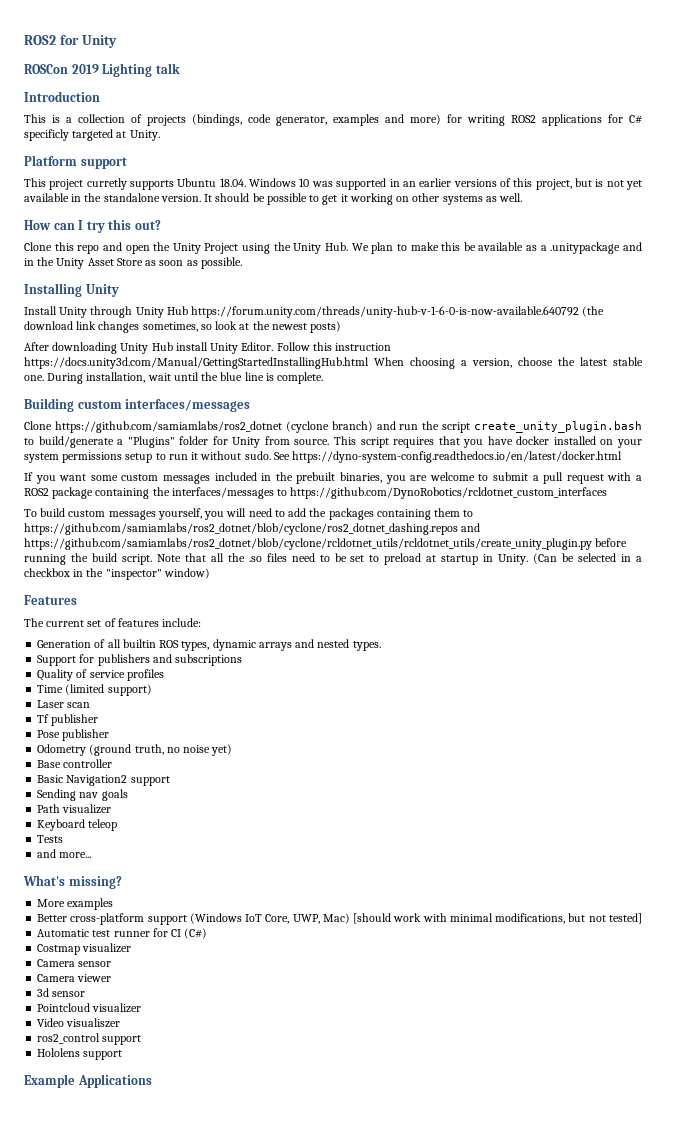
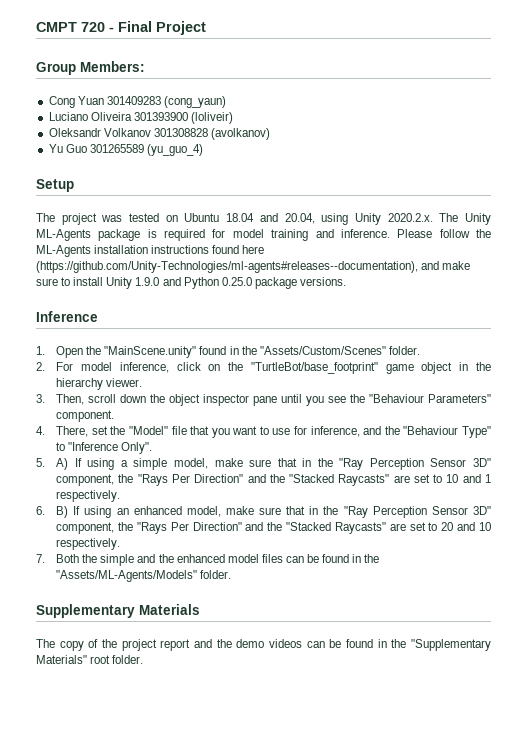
- ROS2 for Unity
- ROSCon 2019 Lighting talk
- Introduction
- This is a collection of projects (bindings, code generator, examples and more) for writing ROS2 applications for C# specificly targeted at Unity.
- Platform support
- This project curretly supports Ubuntu 18.04. Windows 10 was supported in an earlier versions of this project, but is not yet available in the standalone version. It should be possible to get it working on other systems as well.
- How can I try this out?
- Clone this repo and open the Unity Project using the Unity Hub. We plan to make this be available as a .unitypackage and in the Unity Asset Store as soon as possible.
- Installing Unity
- Install Unity through Unity Hub https://forum.unity.com/threads/unity-hub-v-1-6-0-is-now-available.640792 (the download link changes sometimes, so look at the newest posts)
- After downloading Unity Hub install Unity Editor. Follow this instruction https://docs.unity3d.com/Manual/GettingStartedInstallingHub.html When choosing a version, choose the latest stable one. During installation, wait until the blue line is complete.
- Building custom interfaces/messages
- Clone https://github.com/samiamlabs/ros2_dotnet (cyclone branch) and run the script create_unity_plugin.bash to build/generate a "Plugins" folder for Unity from source. This script requires that you have docker installed on your system permissions setup to run it without sudo. See https://dyno-system-config.readthedocs.io/en/latest/docker.html
- If you want some custom messages included in the prebuilt binaries, you are welcome to submit a pull request with a ROS2 package containing the interfaces/messages to https://github.com/DynoRobotics/rcldotnet_custom_interfaces
- To build custom messages yourself, you will need to add the packages containing them to https://github.com/samiamlabs/ros2_dotnet/blob/cyclone/ros2_dotnet_dashing.repos and https://github.com/samiamlabs/ros2_dotnet/blob/cyclone/rcldotnet_utils/rcldotnet_utils/create_unity_plugin.py before running the build script. Note that all the .so files need to be set to preload at startup in Unity. (Can be selected in a checkbox in the "inspector" window)
- Features
- The current set of features include:
- Generation of all builtin ROS types, dynamic arrays and nested types.
- Support for publishers and subscriptions
- Quality of service profiles
- Time (limited support)
- Laser scan
- Tf publisher
- Pose publisher
- Odometry (ground truth, no noise yet)
- Base controller
- Basic Navigation2 support
- Sending nav goals
- Path visualizer
- Keyboard teleop
- Tests
- and more...
- What's missing?
- More examples
- Better cross-platform support (Windows IoT Core, UWP, Mac) [should work with minimal modifications, but not tested]
- Automatic test runner for CI (C#)
- Costmap visualizer
- Camera sensor
- Camera viewer
- 3d sensor
- Pointcloud visualizer
- Video visualiszer
- ros2_control support
- Hololens support
- Example Applications
+ CMPT 720 - Final Project
+ Group Members:
+ Cong Yuan 301409283 (cong_yaun)
+ Luciano Oliveira 301393900 (loliveir)
+ Oleksandr Volkanov 301308828 (avolkanov)
+ Yu Guo 301265589 (yu_guo_4)
+ Setup
+ The project was tested on Ubuntu 18.04 and 20.04, using Unity 2020.2.x. The Unity ML-Agents package is required for model training and inference. Please follow the ML-Agents installation instructions found here (https://github.com/Unity-Technologies/ml-agents#releases--documentation), and make sure to install Unity 1.9.0 and Python 0.25.0 package versions.
+ Inference
+ 1. Open the "MainScene.unity" found in the "Assets/Custom/Scenes" folder.
+ 2. For model inference, click on the "TurtleBot/base_footprint" game object in the hierarchy viewer.
+ 3. Then, scroll down the object inspector pane until you see the "Behaviour Parameters" component.
+ 4. There, set the "Model" file that you want to use for inference, and the "Behaviour Type" to "Inference Only".
+ 5. A) If using a simple model, make sure that in the "Ray Perception Sensor 3D" component, the "Rays Per Direction" and the "Stacked Raycasts" are set to 10 and 1 respectively.
+ 6. B) If using an enhanced model, make sure that in the "Ray Perception Sensor 3D" component, the "Rays Per Direction" and the "Stacked Raycasts" are set to 20 and 10 respectively.
+ 7. Both the simple and the enhanced model files can be found in the "Assets/ML-Agents/Models" folder.
+ Supplementary Materials
+ The copy of the project report and the demo videos can be found in the "Supplementary Materials" root folder.

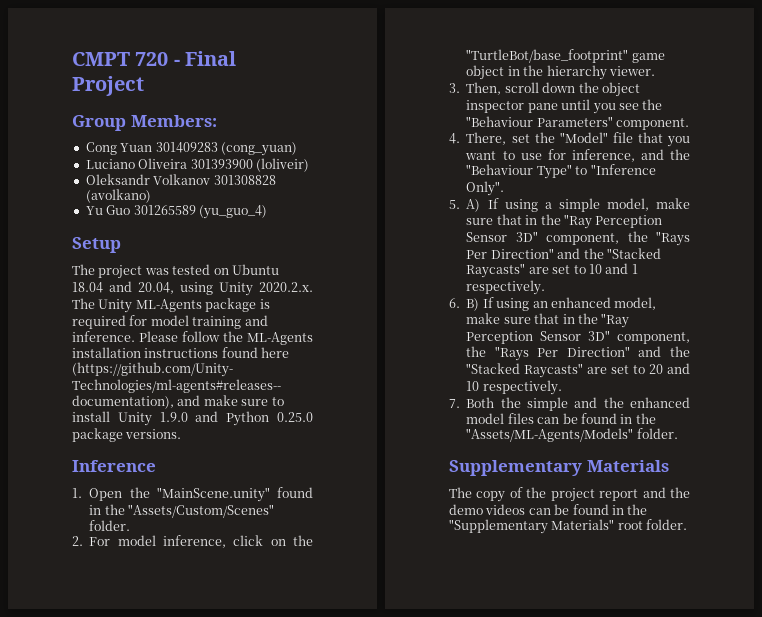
- Cong Yuan 301409283 (cong_yaun)
+ Cong Yuan 301409283 (cong_yuan)
- Oleksandr Volkanov 301308828 (avolkanov)
+ Oleksandr Volkanov 301308828 (avolkano)

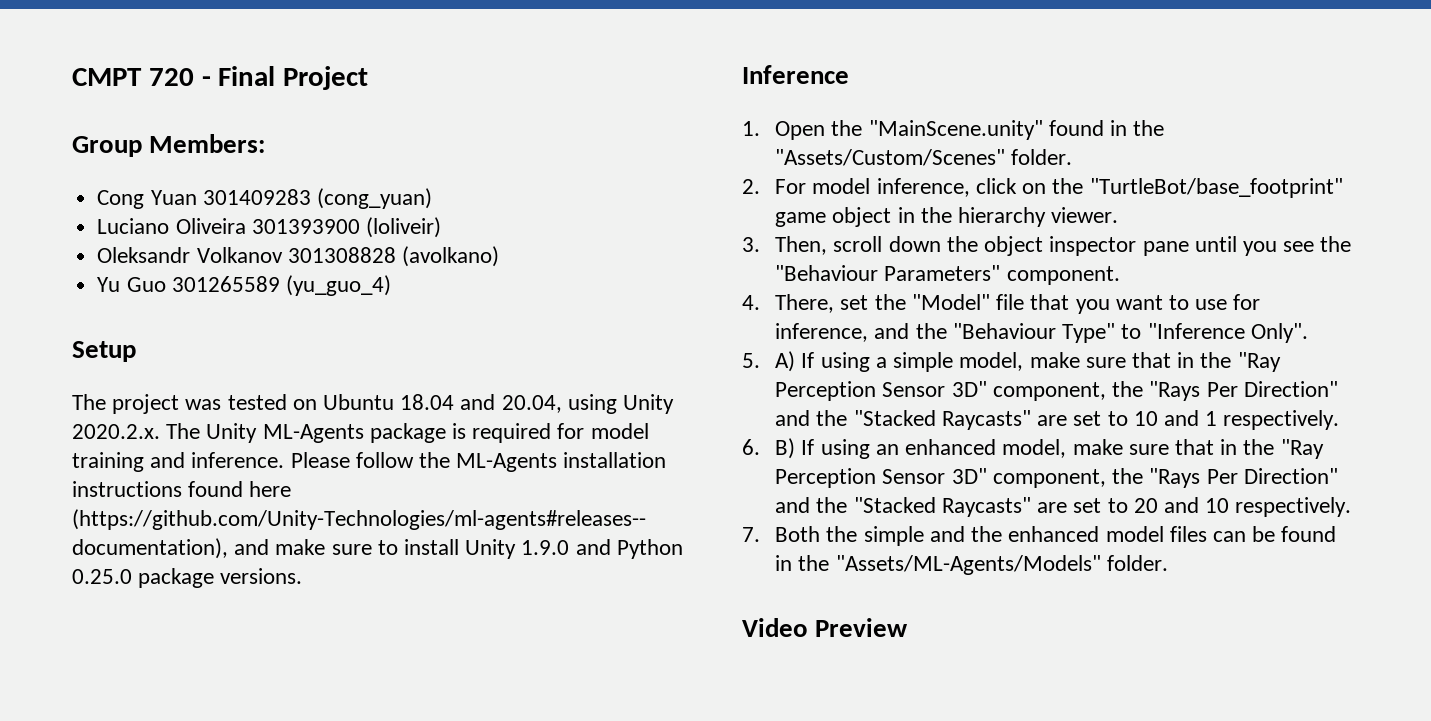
- Supplementary Materials
- The copy of the project report and the demo videos can be found in the "Supplementary Materials" root folder.
+ Video Preview

